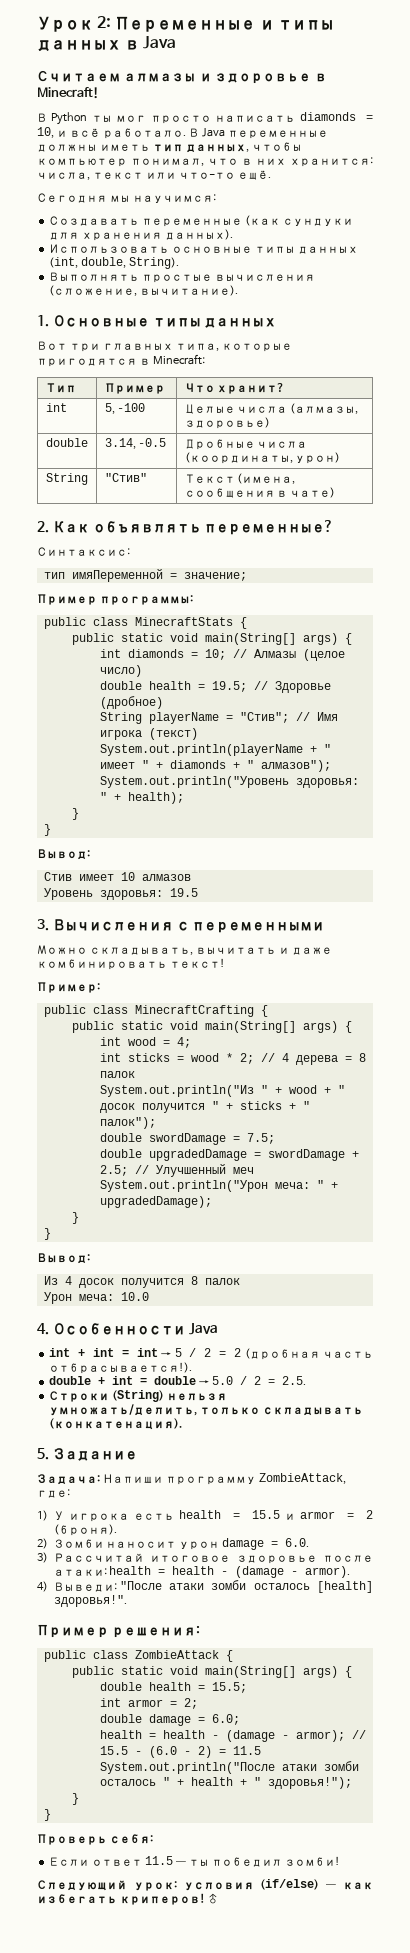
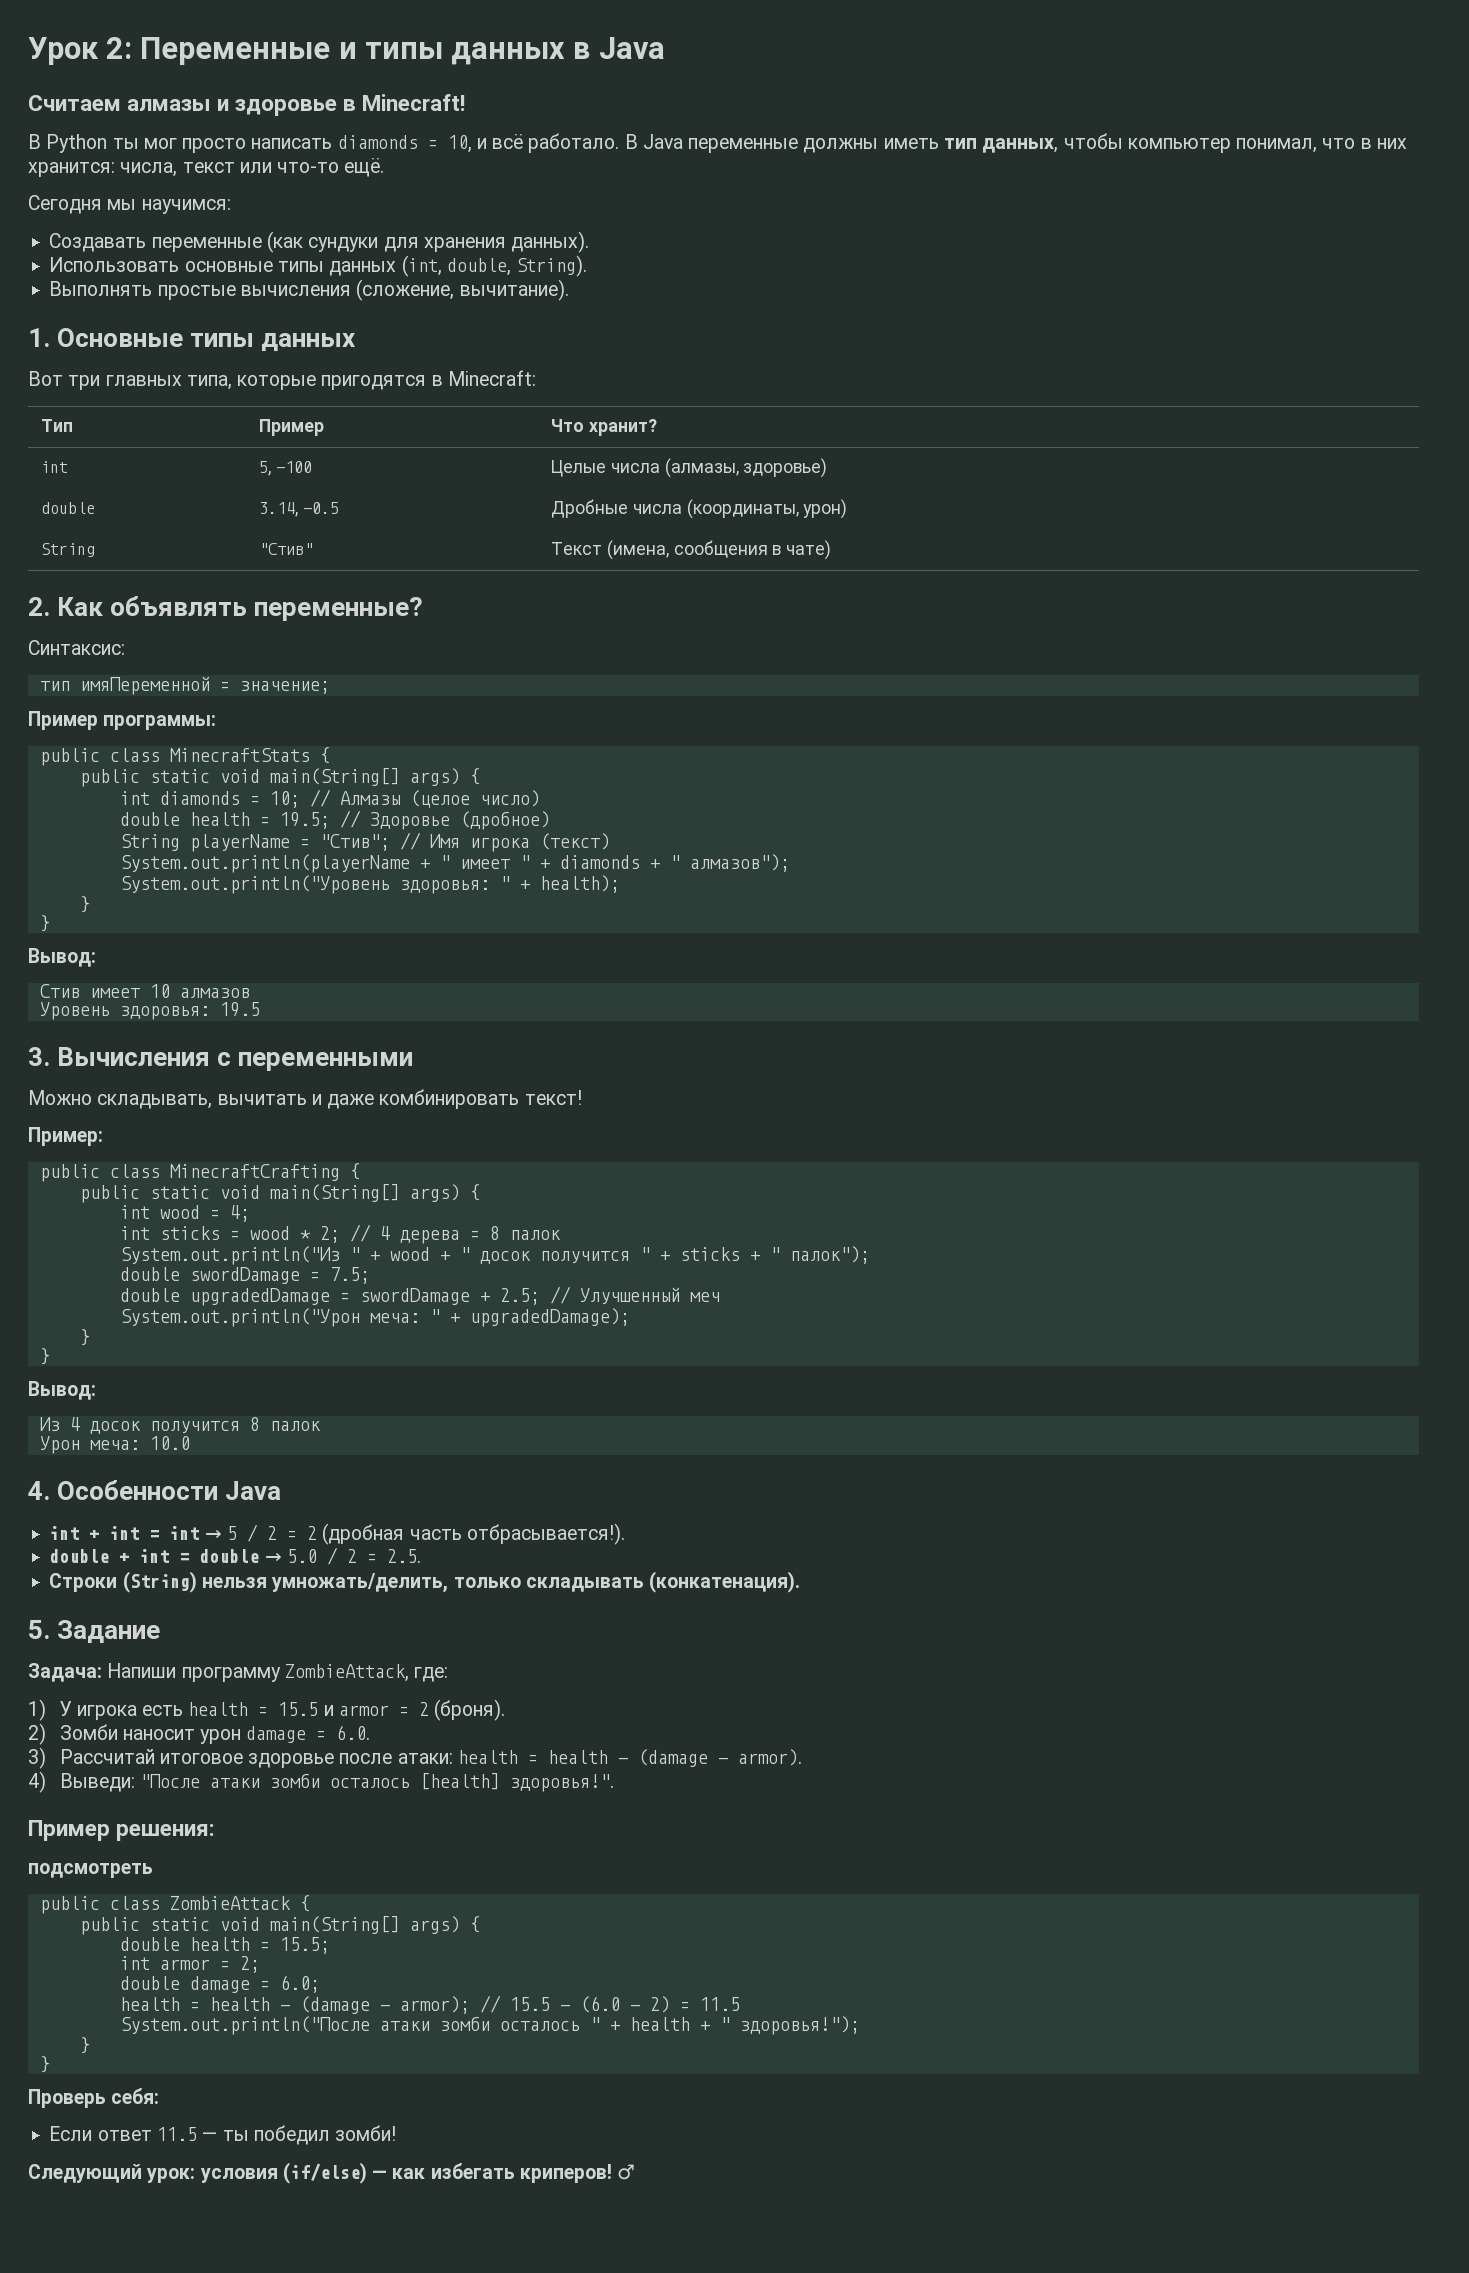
+ подсмотреть

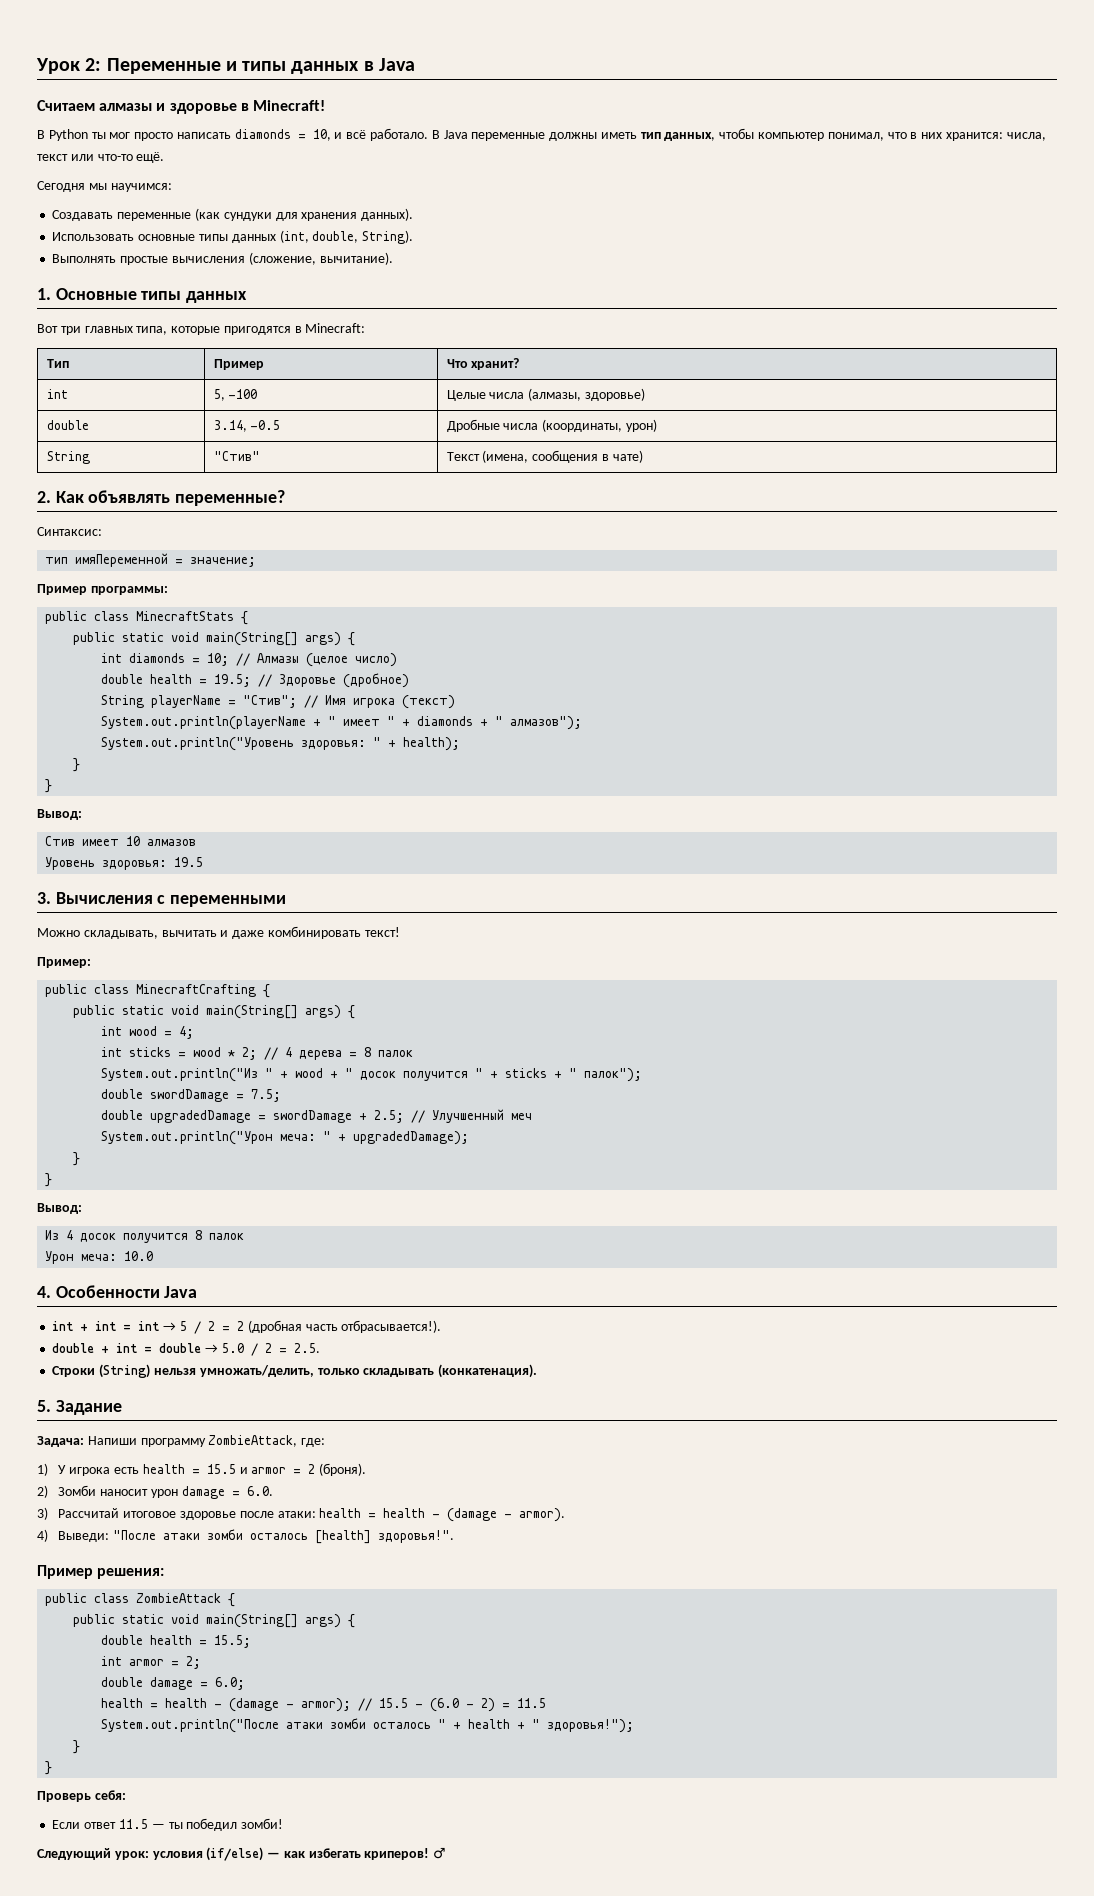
- подсмотреть

